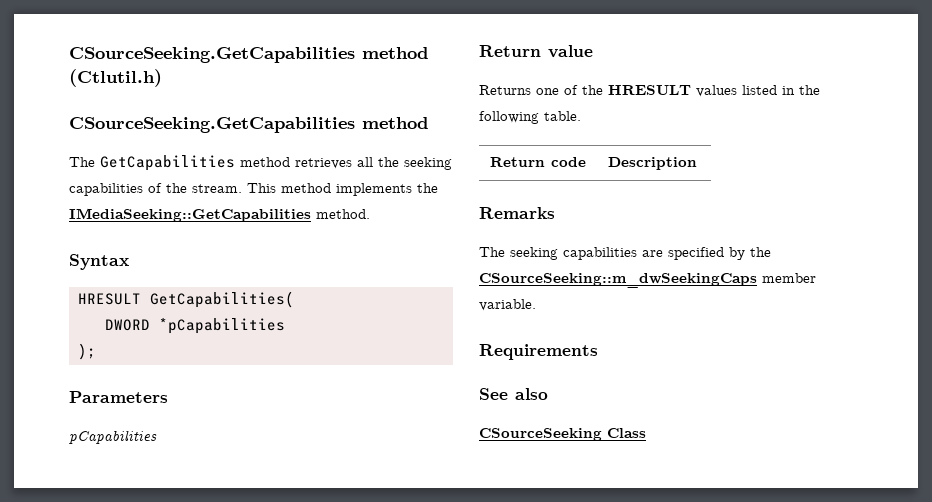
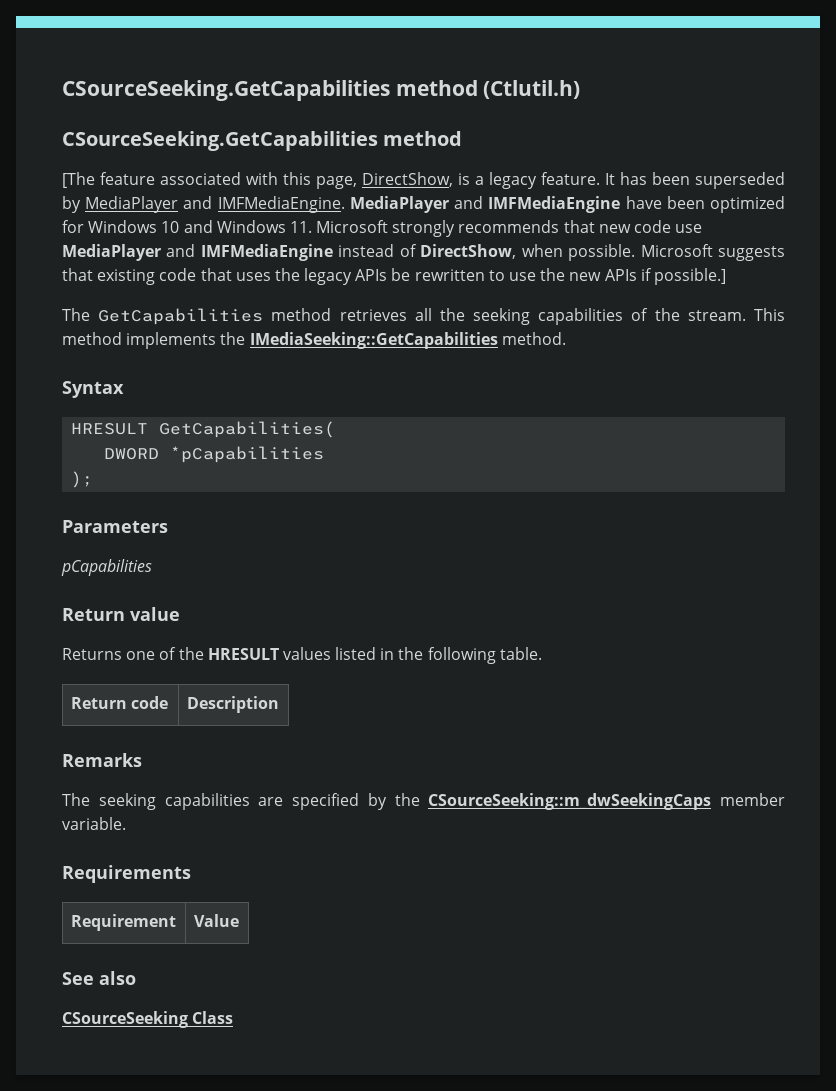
+ [The feature associated with this page, DirectShow, is a legacy feature. It has been superseded by MediaPlayer and IMFMediaEngine. MediaPlayer and IMFMediaEngine have been optimized for Windows 10 and Windows 11. Microsoft strongly recommends that new code use MediaPlayer and IMFMediaEngine instead of DirectShow, when possible. Microsoft suggests that existing code that uses the legacy APIs be rewritten to use the new APIs if possible.]
+ Requirement | Value

